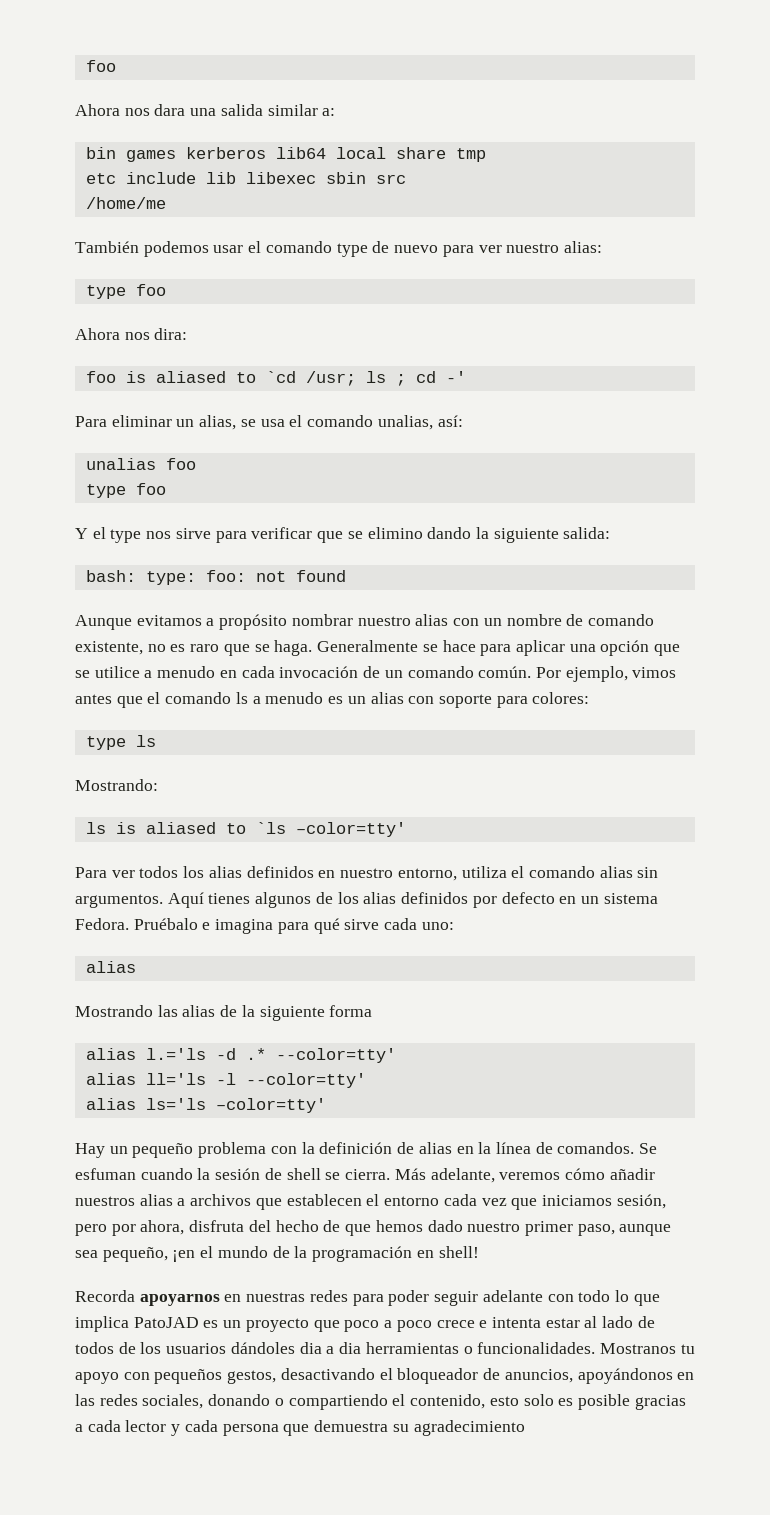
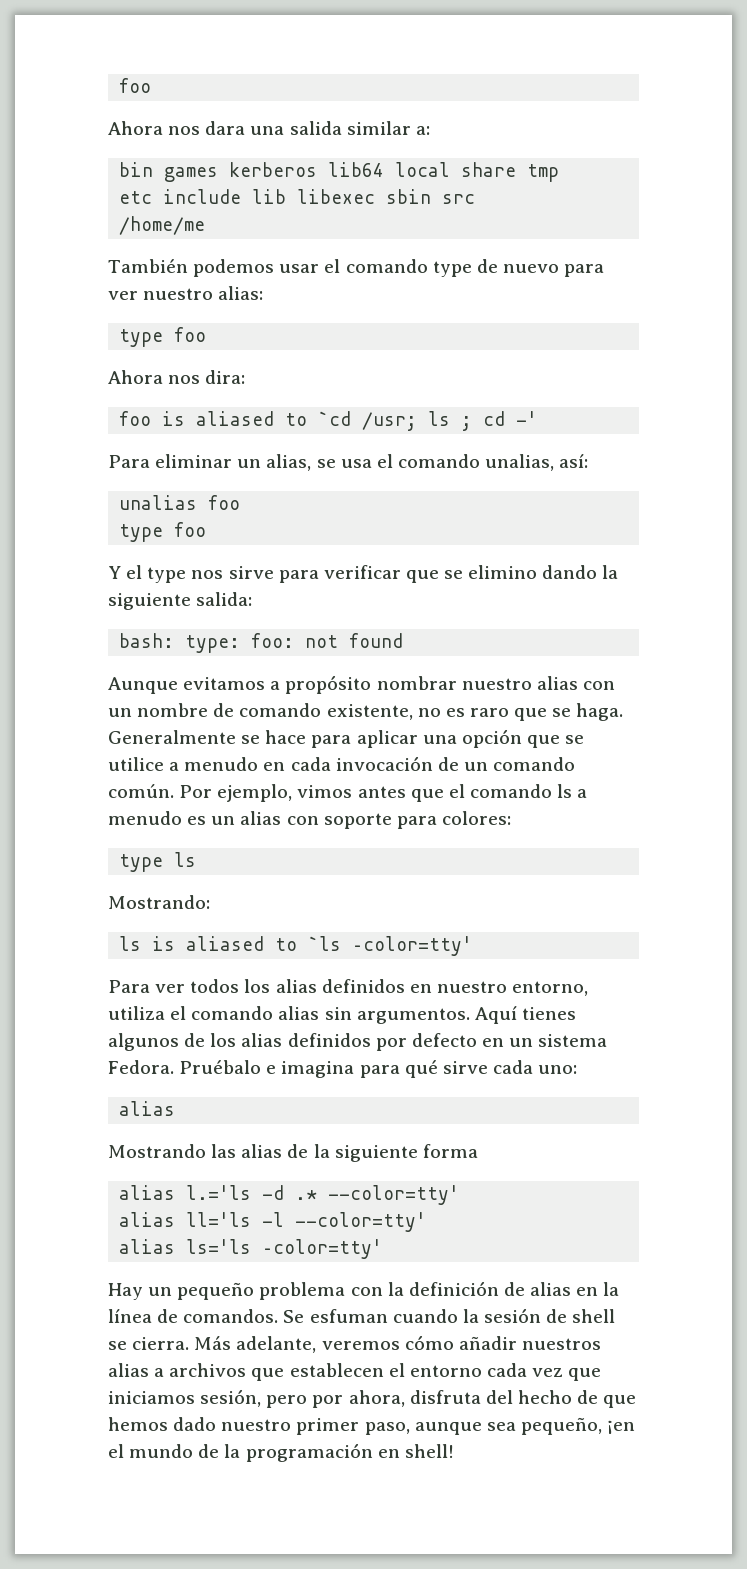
- Recorda apoyarnos en nuestras redes para poder seguir adelante con todo lo que implica PatoJAD es un proyecto que poco a poco crece e intenta estar al lado de todos de los usuarios dándoles dia a dia herramientas o funcionalidades. Mostranos tu apoyo con pequeños gestos, desactivando el bloqueador de anuncios, apoyándonos en las redes sociales, donando o compartiendo el contenido, esto solo es posible gracias a cada lector y cada persona que demuestra su agradecimiento

